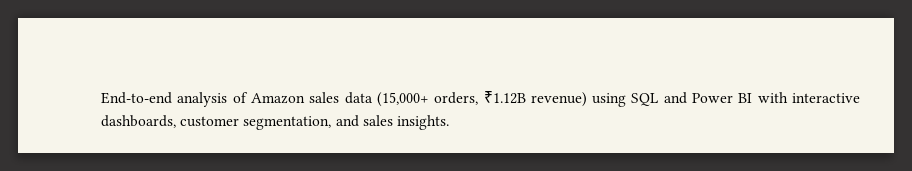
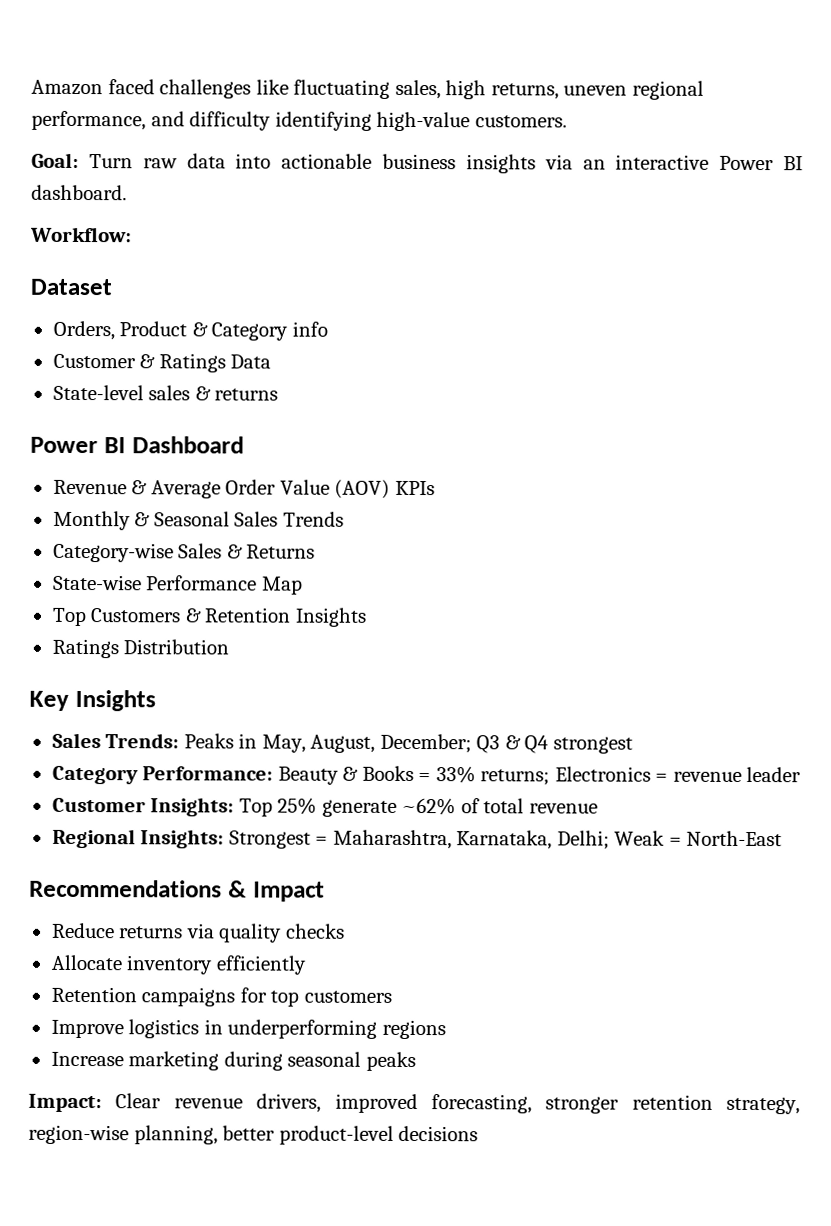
- End-to-end analysis of Amazon sales data (15,000+ orders, ₹1.12B revenue) using SQL and Power BI with interactive dashboards, customer segmentation, and sales insights.
+ Amazon faced challenges like fluctuating sales, high returns, uneven regional performance, and difficulty identifying high-value customers.
+ Goal: Turn raw data into actionable business insights via an interactive Power BI dashboard.
+ Workflow:
+ Dataset
+ Orders, Product & Category info
+ Customer & Ratings Data
+ State-level sales & returns
+ Power BI Dashboard
+ Revenue & Average Order Value (AOV) KPIs
+ Monthly & Seasonal Sales Trends
+ Category-wise Sales & Returns
+ State-wise Performance Map
+ Top Customers & Retention Insights
+ Ratings Distribution
+ Key Insights
+ Sales Trends: Peaks in May, August, December; Q3 & Q4 strongest
+ Category Performance: Beauty & Books = 33% returns; Electronics = revenue leader
+ Customer Insights: Top 25% generate ~62% of total revenue
+ Regional Insights: Strongest = Maharashtra, Karnataka, Delhi; Weak = North-East
+ Recommendations & Impact
+ Reduce returns via quality checks
+ Allocate inventory efficiently
+ Retention campaigns for top customers
+ Improve logistics in underperforming regions
+ Increase marketing during seasonal peaks
+ Impact: Clear revenue drivers, improved forecasting, stronger retention strategy, region-wise planning, better product-level decisions

